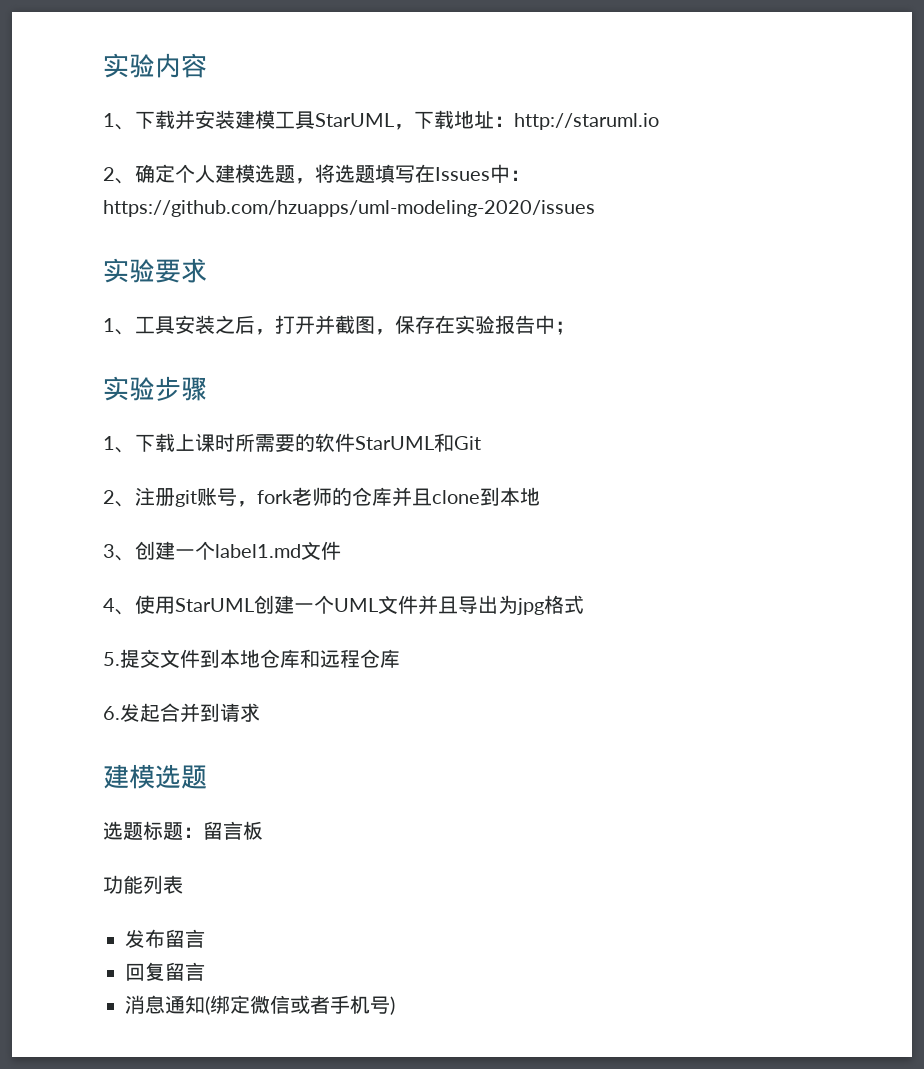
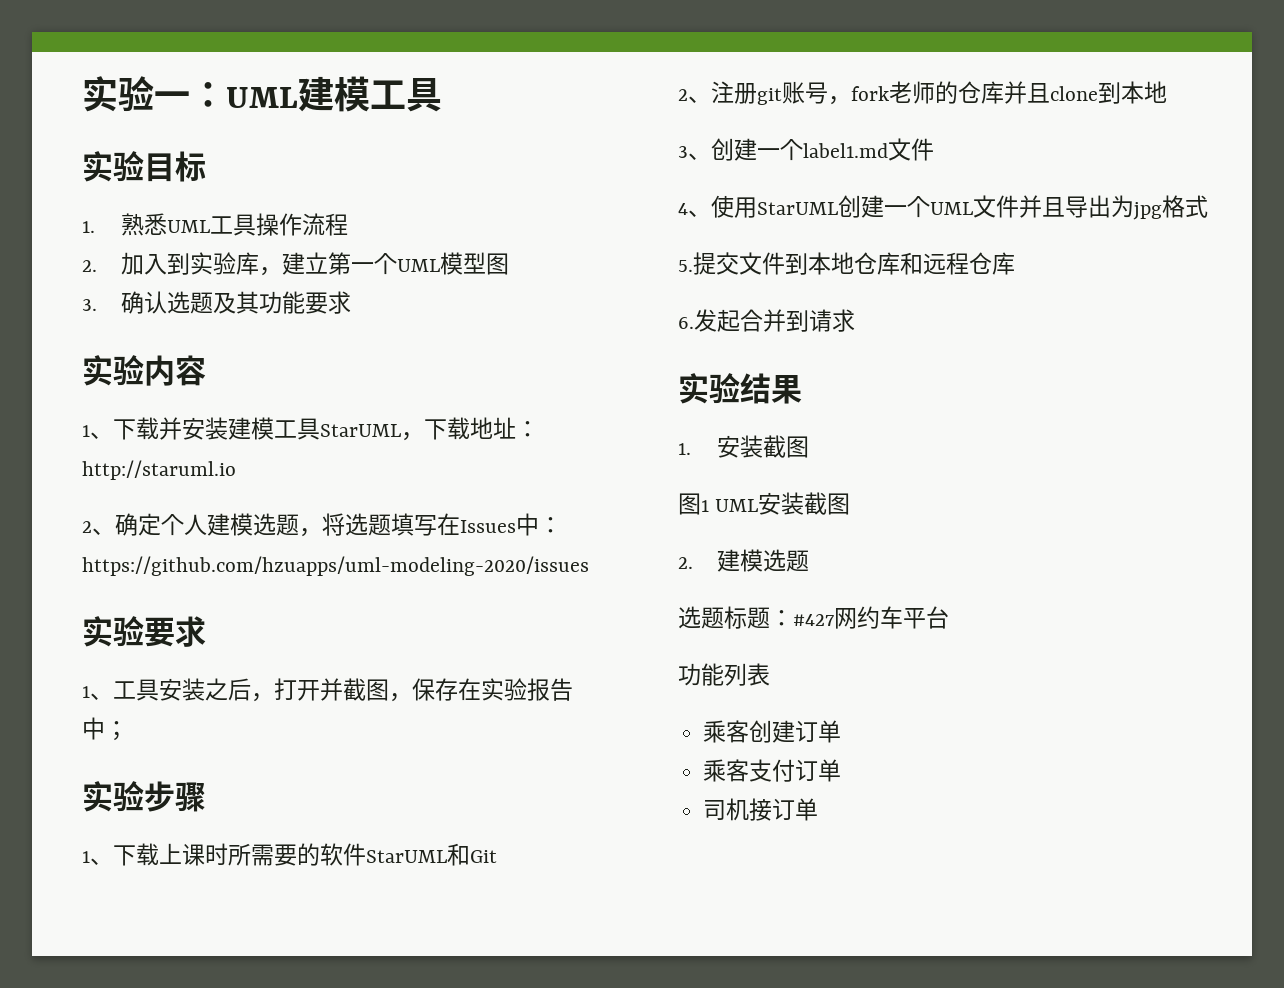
+ 实验一：UML建模工具
+ 实验目标
+ 1.熟悉UML工具操作流程
+ 2.加入到实验库，建立第一个UML模型图
+ 3.确认选题及其功能要求
  6.发起合并到请求
- 建模选题
+ 实验结果
+ 1.安装截图
+ 图1 UML安装截图
+ 2.建模选题
- 选题标题：留言板
+ 选题标题：#427网约车平台
- 发布留言
- 回复留言
- 消息通知(绑定微信或者手机号)
+ 乘客创建订单
+ 乘客支付订单
+ 司机接订单

